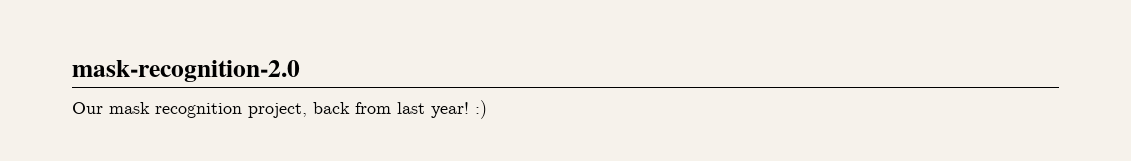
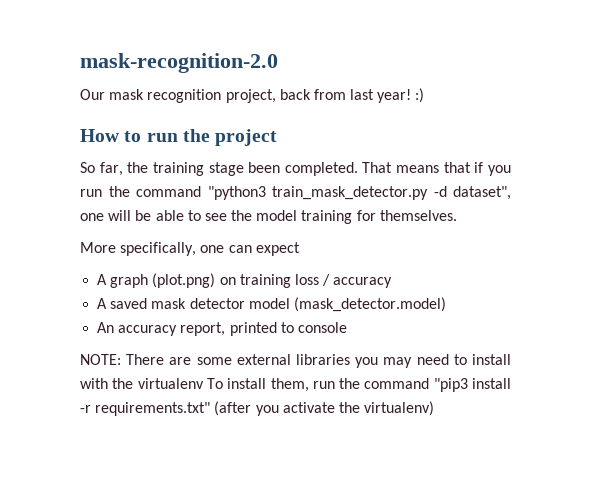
+ How to run the project
+ So far, the training stage been completed. That means that if you run the command "python3 train_mask_detector.py -d dataset", one will be able to see the model training for themselves.
+ More specifically, one can expect
+ A graph (plot.png) on training loss / accuracy
+ A saved mask detector model (mask_detector.model)
+ An accuracy report, printed to console
+ NOTE: There are some external libraries you may need to install with the virtualenv To install them, run the command "pip3 install -r requirements.txt" (after you activate the virtualenv)

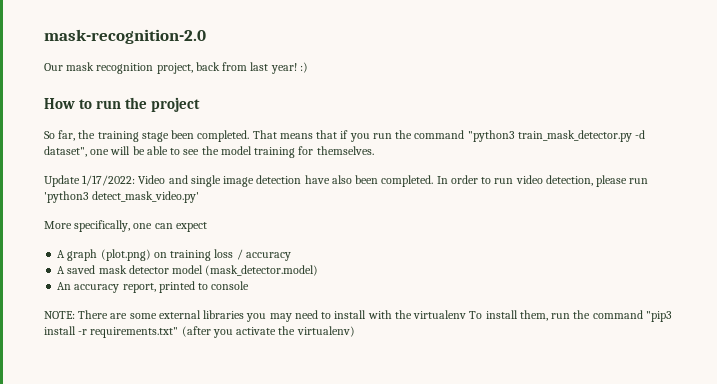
+ Update 1/17/2022: Video and single image detection have also been completed. In order to run video detection, please run 'python3 detect_mask_video.py'

